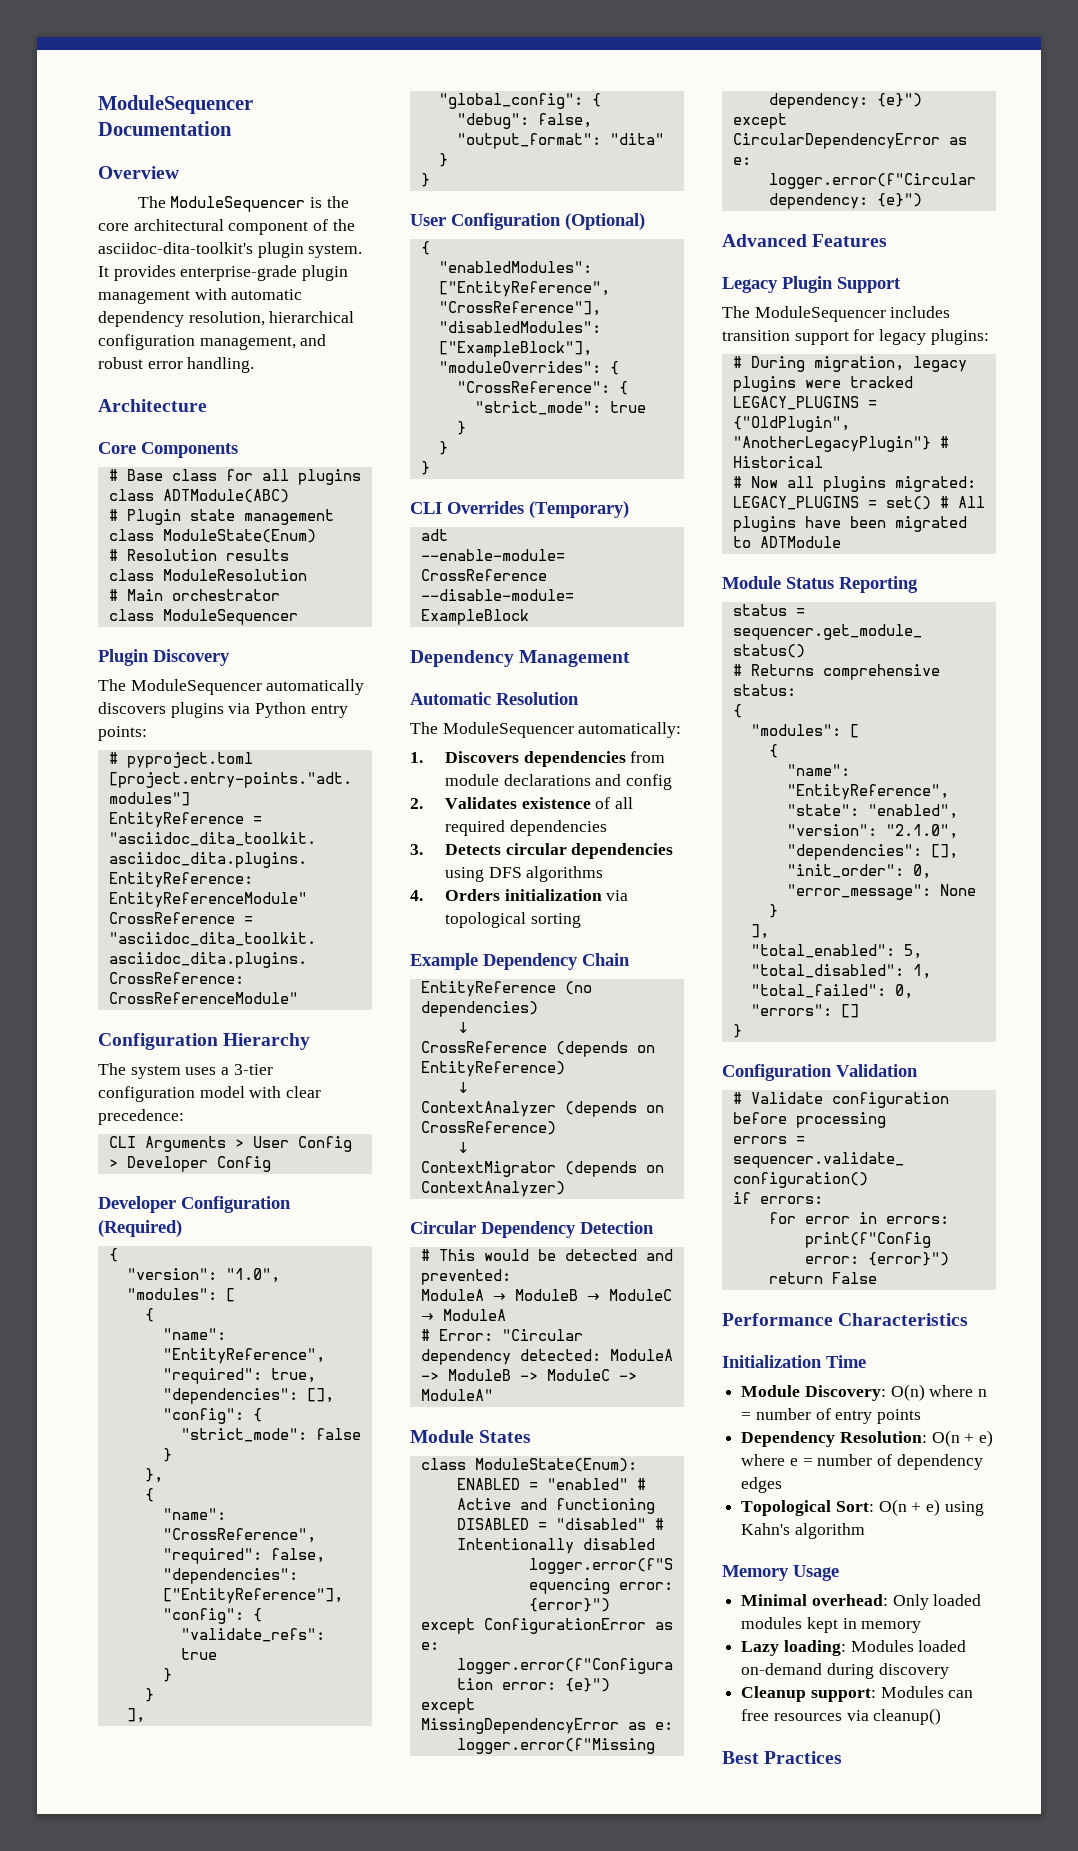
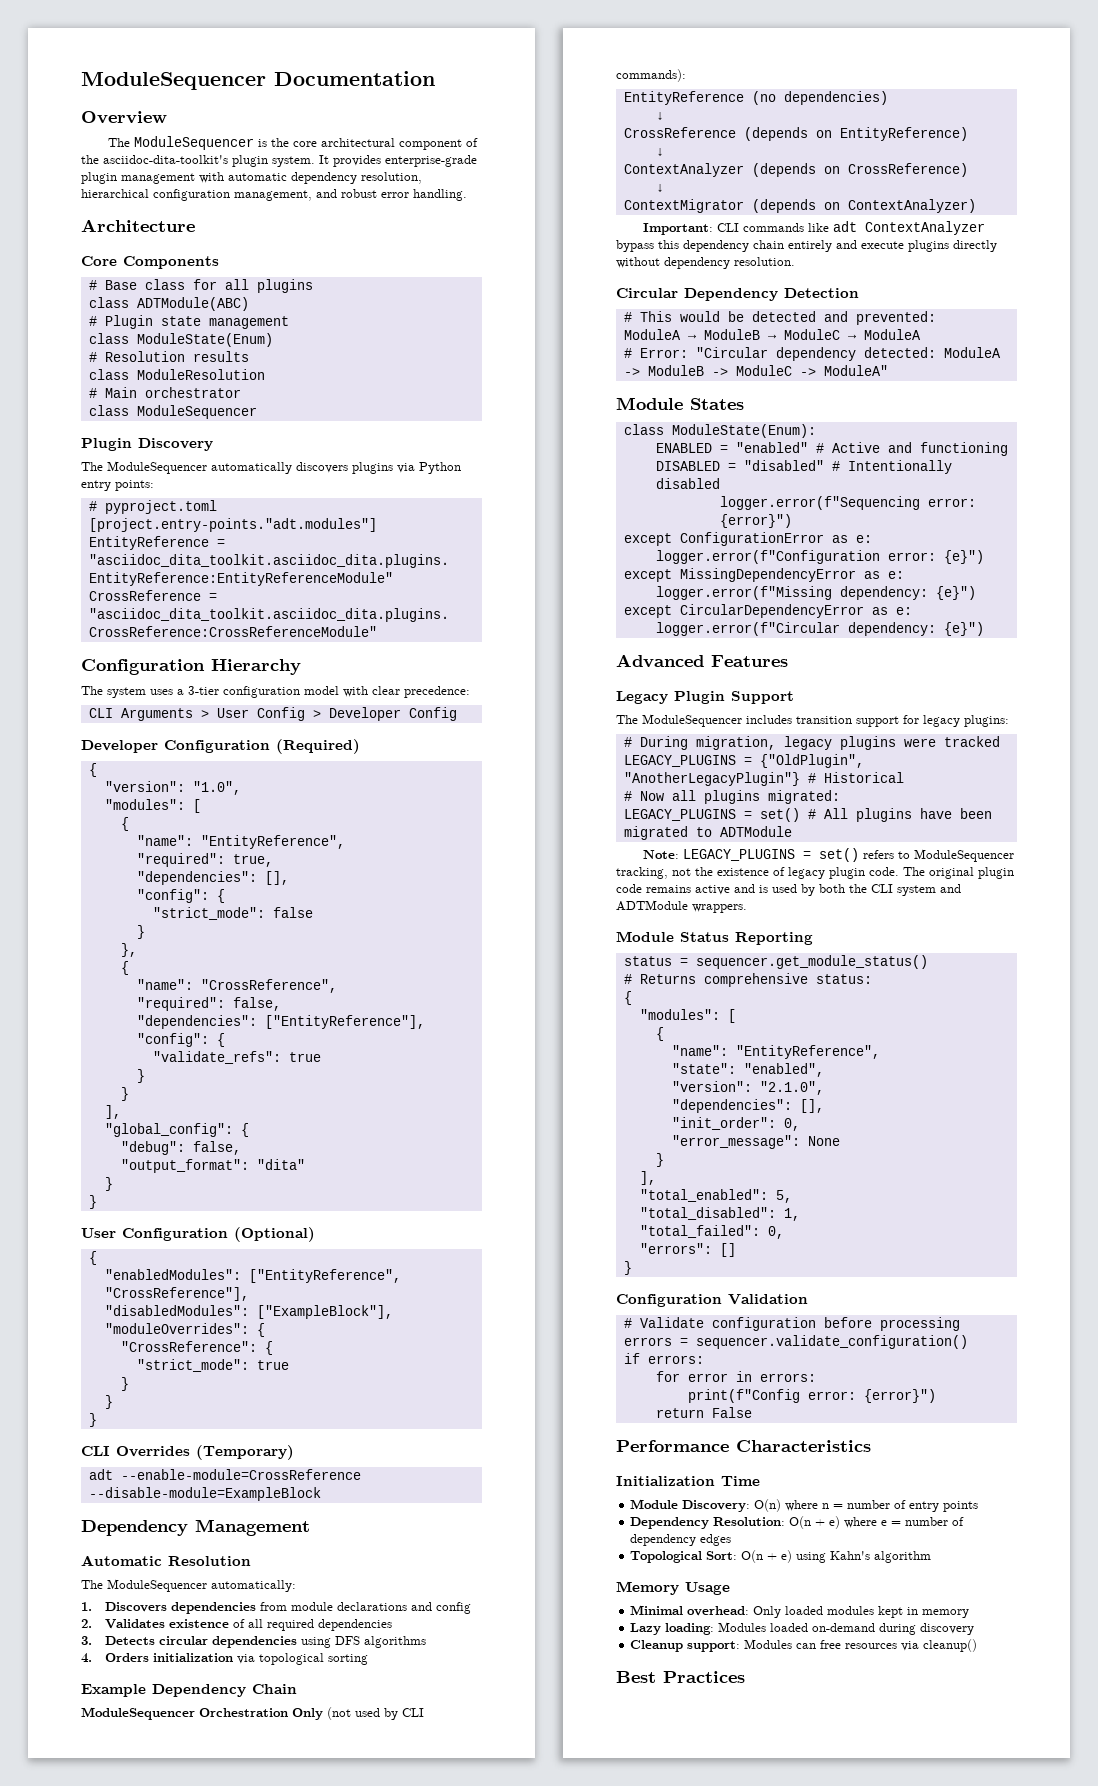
+ ModuleSequencer Orchestration Only (not used by CLI commands):
+ Important: CLI commands like adt ContextAnalyzer bypass this dependency chain entirely and execute plugins directly without dependency resolution.
+ Note: LEGACY_PLUGINS = set() refers to ModuleSequencer tracking, not the existence of legacy plugin code. The original plugin code remains active and is used by both the CLI system and ADTModule wrappers.

